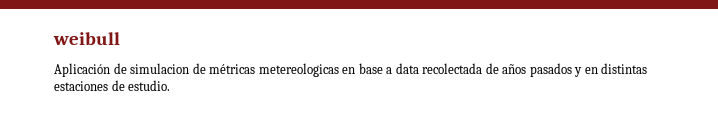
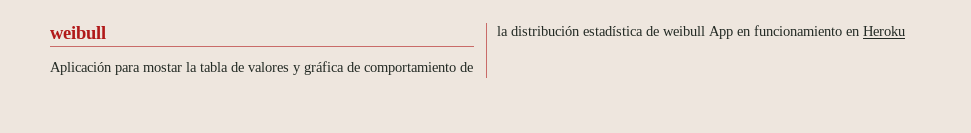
- Aplicación de simulacion de métricas metereologicas en base a data recolectada de años pasados y en distintas estaciones de estudio.
+ Aplicación para mostar la tabla de valores y gráfica de comportamiento de la distribución estadística de weibull App en funcionamiento en Heroku

